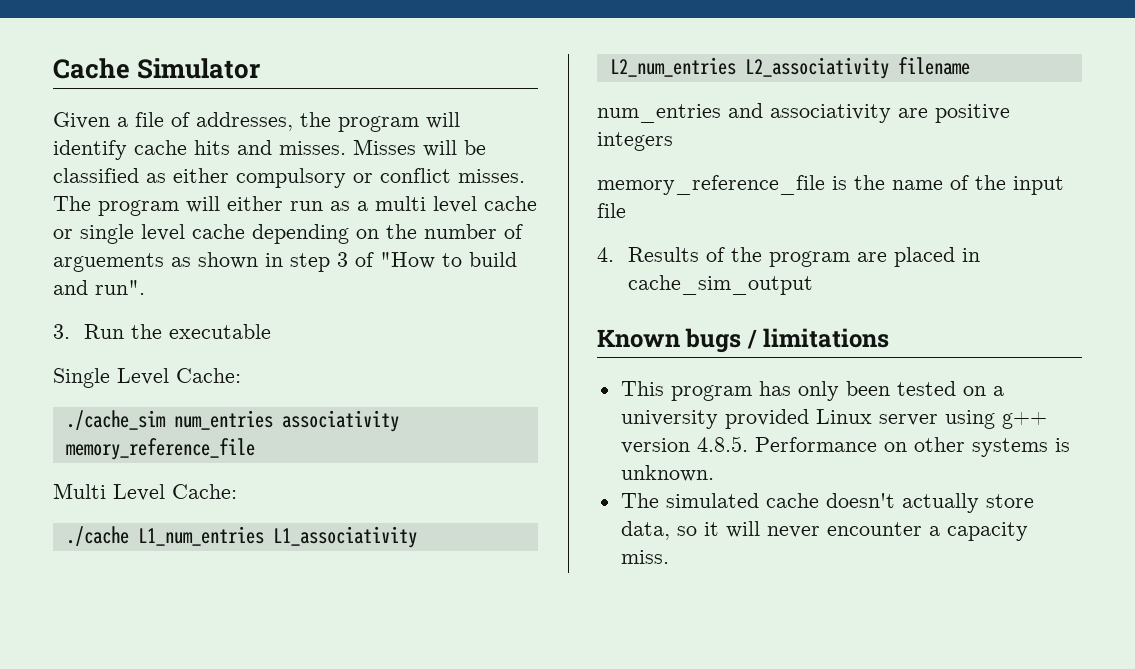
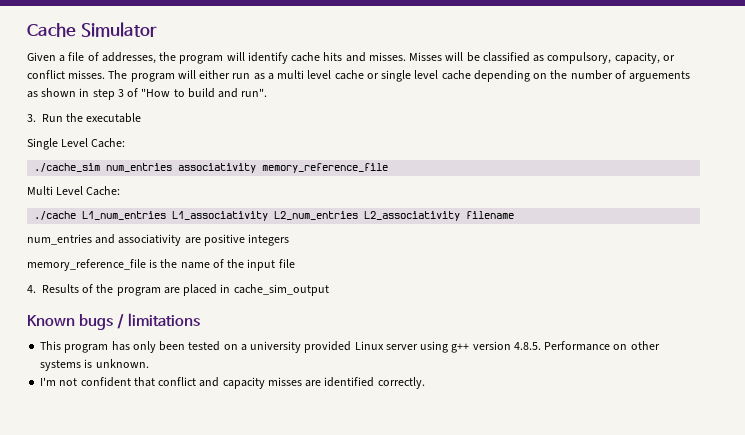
- Misses will be classified as either compulsory or conflict misses.
+ Misses will be classified as compulsory, capacity, or conflict misses.
- The simulated cache doesn't actually store data, so it will never encounter a capacity miss.
+ I'm not confident that conflict and capacity misses are identified correctly.

